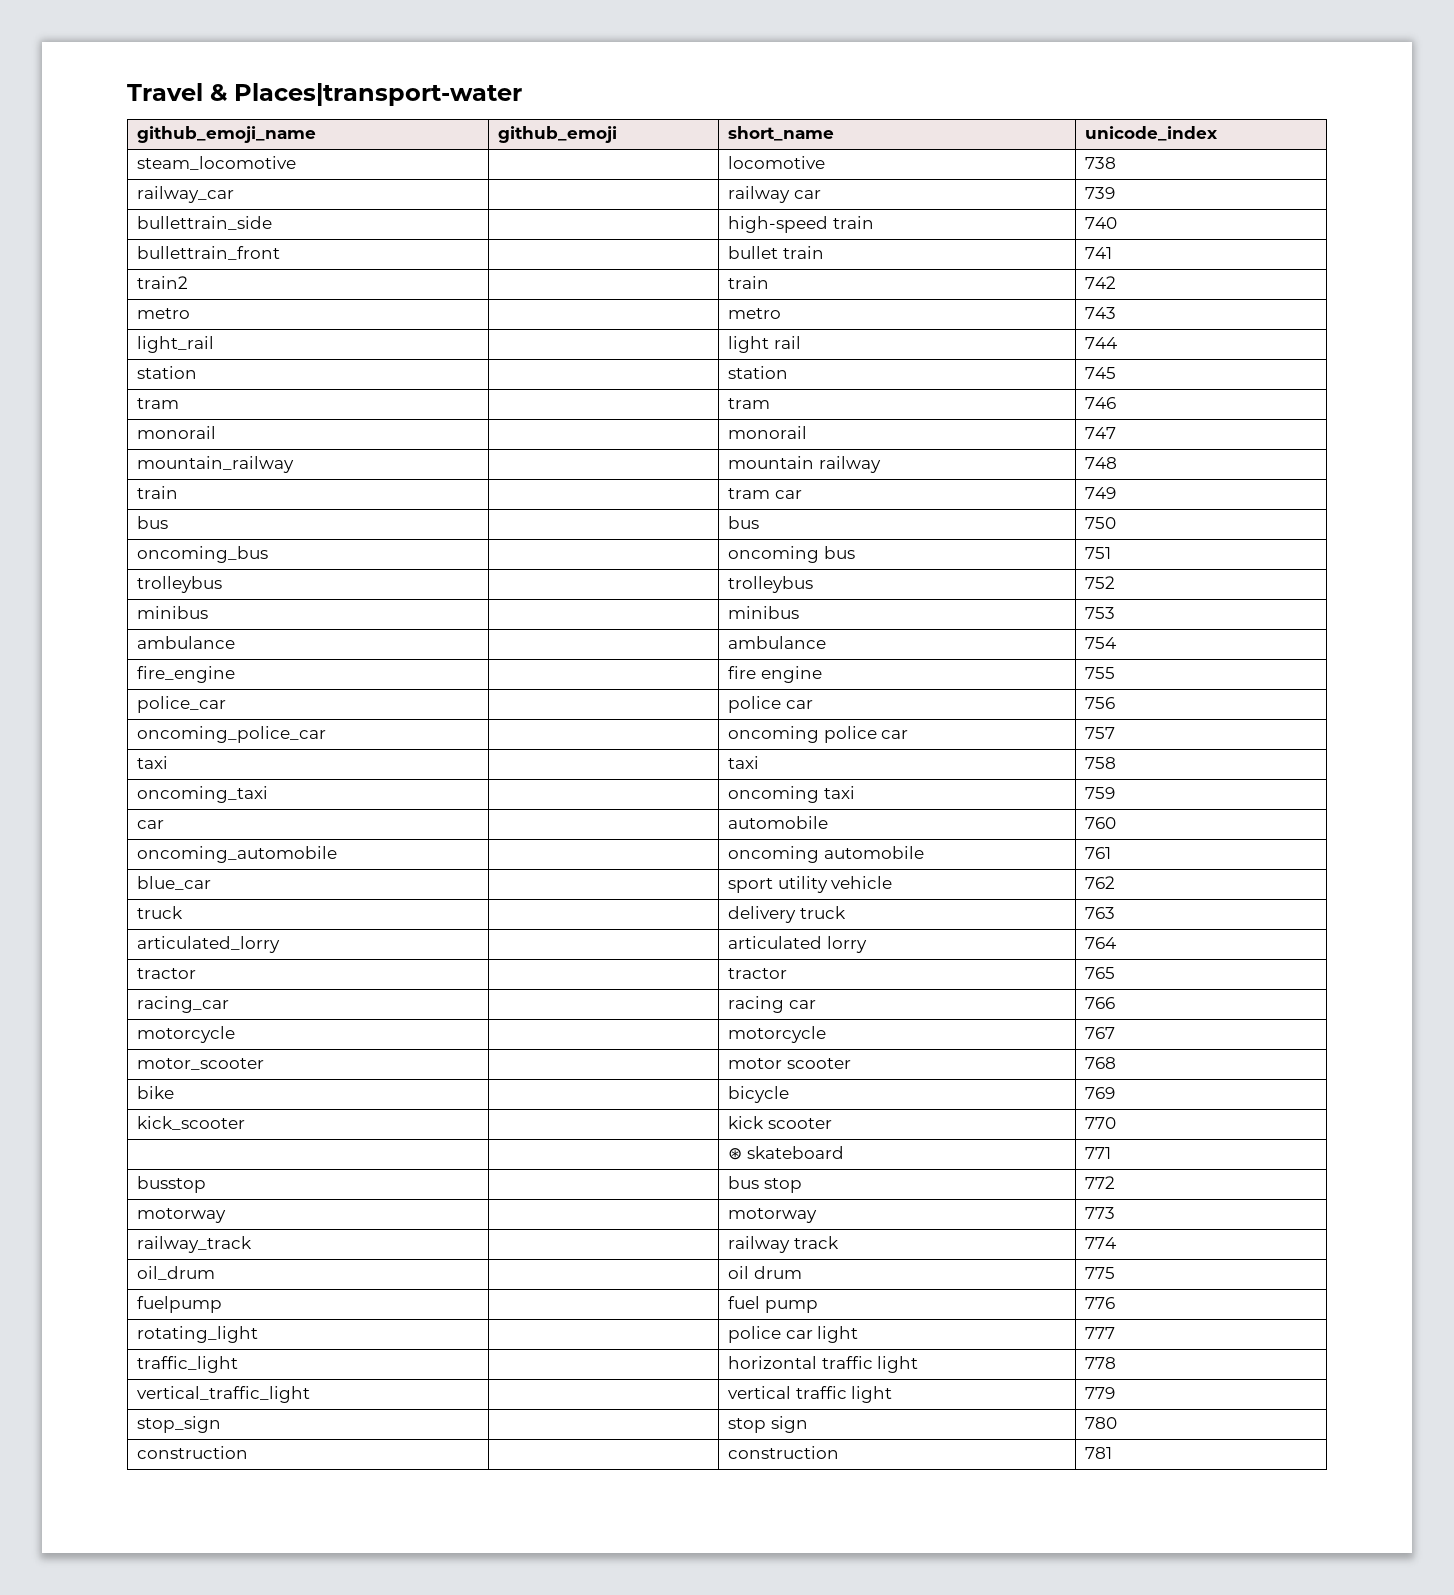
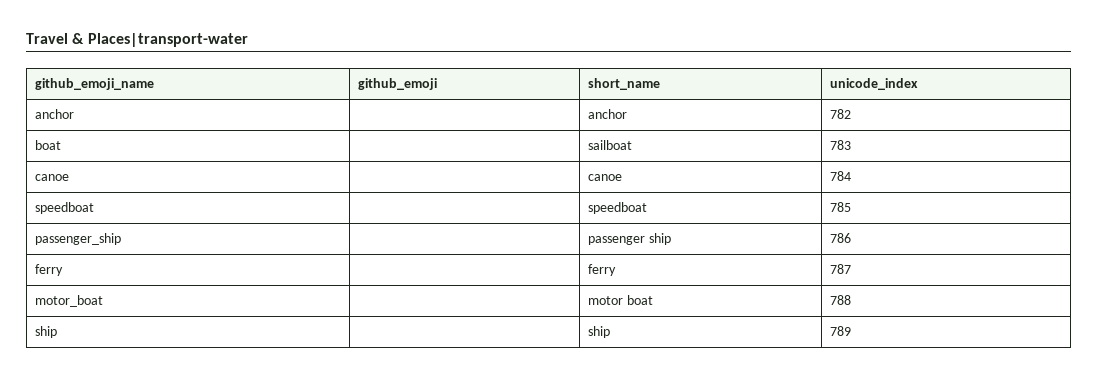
- steam_locomotive | | locomotive | 738
- railway_car | | railway car | 739
- bullettrain_side | | high-speed train | 740
- bullettrain_front | | bullet train | 741
- train2 | | train | 742
- metro | | metro | 743
- light_rail | | light rail | 744
- station | | station | 745
- tram | | tram | 746
- monorail | | monorail | 747
- mountain_railway | | mountain railway | 748
- train | | tram car | 749
- bus | | bus | 750
- oncoming_bus | | oncoming bus | 751
- trolleybus | | trolleybus | 752
- minibus | | minibus | 753
- ambulance | | ambulance | 754
- fire_engine | | fire engine | 755
- police_car | | police car | 756
- oncoming_police_car | | oncoming police car | 757
- taxi | | taxi | 758
- oncoming_taxi | | oncoming taxi | 759
- car | | automobile | 760
- oncoming_automobile | | oncoming automobile | 761
- blue_car | | sport utility vehicle | 762
- truck | | delivery truck | 763
- articulated_lorry | | articulated lorry | 764
- tractor | | tractor | 765
- racing_car | | racing car | 766
- motorcycle | | motorcycle | 767
- motor_scooter | | motor scooter | 768
- bike | | bicycle | 769
- kick_scooter | | kick scooter | 770
- | | ⊛ skateboard | 771
- busstop | | bus stop | 772
- motorway | | motorway | 773
- railway_track | | railway track | 774
- oil_drum | | oil drum | 775
- fuelpump | | fuel pump | 776
- rotating_light | | police car light | 777
- traffic_light | | horizontal traffic light | 778
- vertical_traffic_light | | vertical traffic light | 779
- stop_sign | | stop sign | 780
- construction | | construction | 781
+ anchor | | anchor | 782
+ boat | | sailboat | 783
+ canoe | | canoe | 784
+ speedboat | | speedboat | 785
+ passenger_ship | | passenger ship | 786
+ ferry | | ferry | 787
+ motor_boat | | motor boat | 788
+ ship | | ship | 789

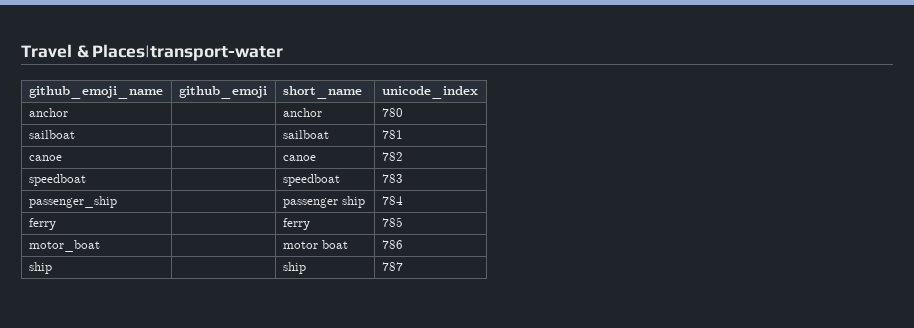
- anchor | | anchor | 782
- boat | | sailboat | 783
+ anchor | | anchor | 780
+ sailboat | | sailboat | 781
- canoe | | canoe | 784
+ canoe | | canoe | 782
- speedboat | | speedboat | 785
+ speedboat | | speedboat | 783
- passenger_ship | | passenger ship | 786
+ passenger_ship | | passenger ship | 784
- ferry | | ferry | 787
+ ferry | | ferry | 785
- motor_boat | | motor boat | 788
+ motor_boat | | motor boat | 786
- ship | | ship | 789
+ ship | | ship | 787

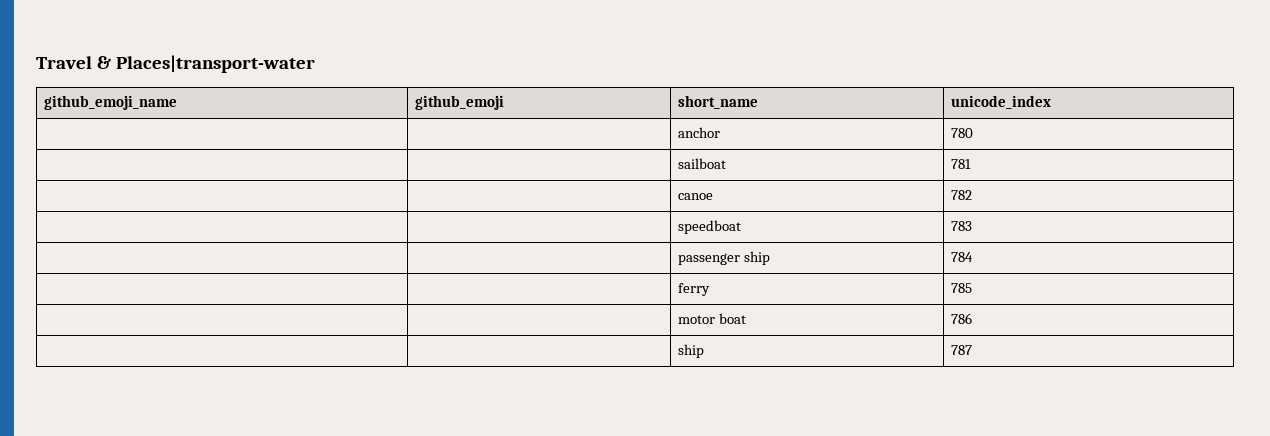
- anchor | | anchor | 780
+ | | anchor | 780
- sailboat | | sailboat | 781
+ | | sailboat | 781
- canoe | | canoe | 782
+ | | canoe | 782
- speedboat | | speedboat | 783
+ | | speedboat | 783
- passenger_ship | | passenger ship | 784
+ | | passenger ship | 784
- ferry | | ferry | 785
+ | | ferry | 785
- motor_boat | | motor boat | 786
+ | | motor boat | 786
- ship | | ship | 787
+ | | ship | 787

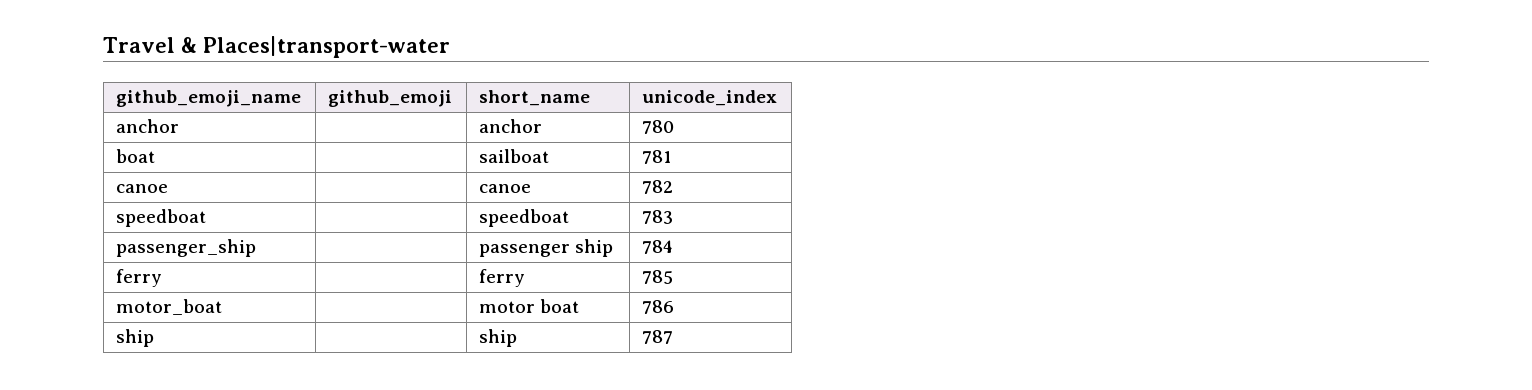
- | | anchor | 780
+ anchor | | anchor | 780
- | | sailboat | 781
+ boat | | sailboat | 781
- | | canoe | 782
+ canoe | | canoe | 782
- | | speedboat | 783
+ speedboat | | speedboat | 783
- | | passenger ship | 784
+ passenger_ship | | passenger ship | 784
- | | ferry | 785
+ ferry | | ferry | 785
- | | motor boat | 786
+ motor_boat | | motor boat | 786
- | | ship | 787
+ ship | | ship | 787

